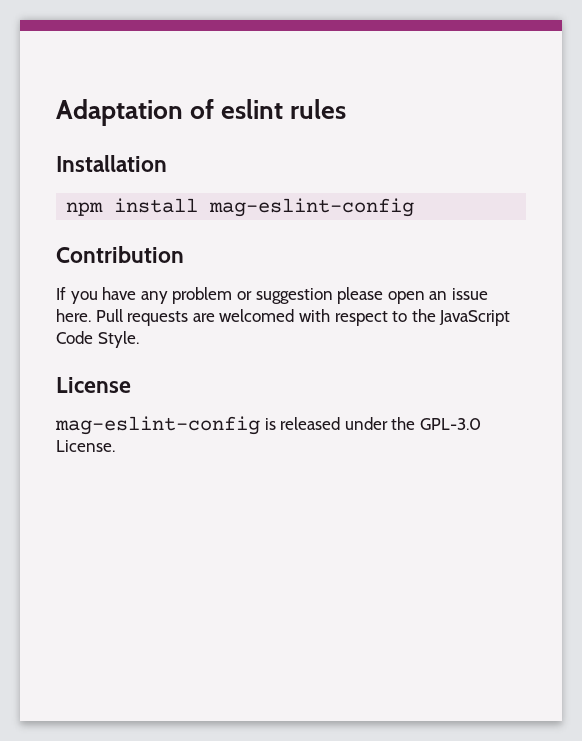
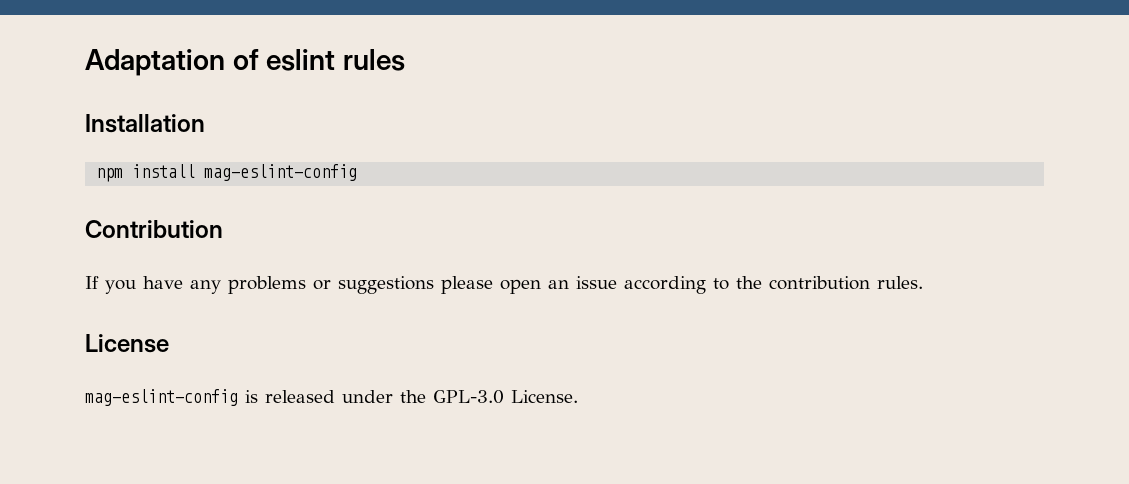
- If you have any problem or suggestion please open an issue here. Pull requests are welcomed with respect to the JavaScript Code Style.
+ If you have any problems or suggestions please open an issue according to the contribution rules.

